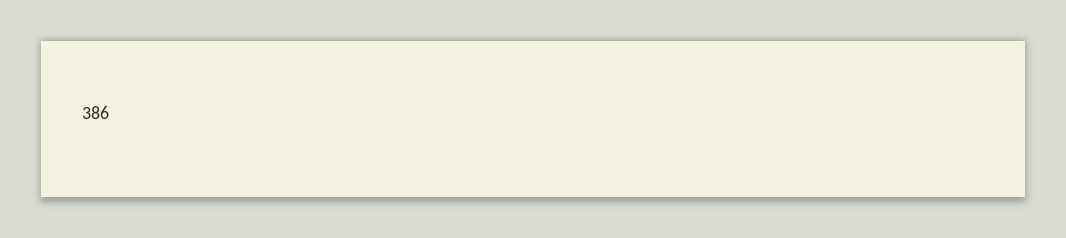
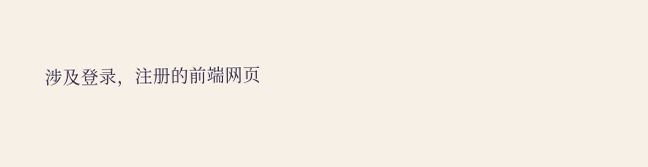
- 386
+ 涉及登录，注册的前端网页

